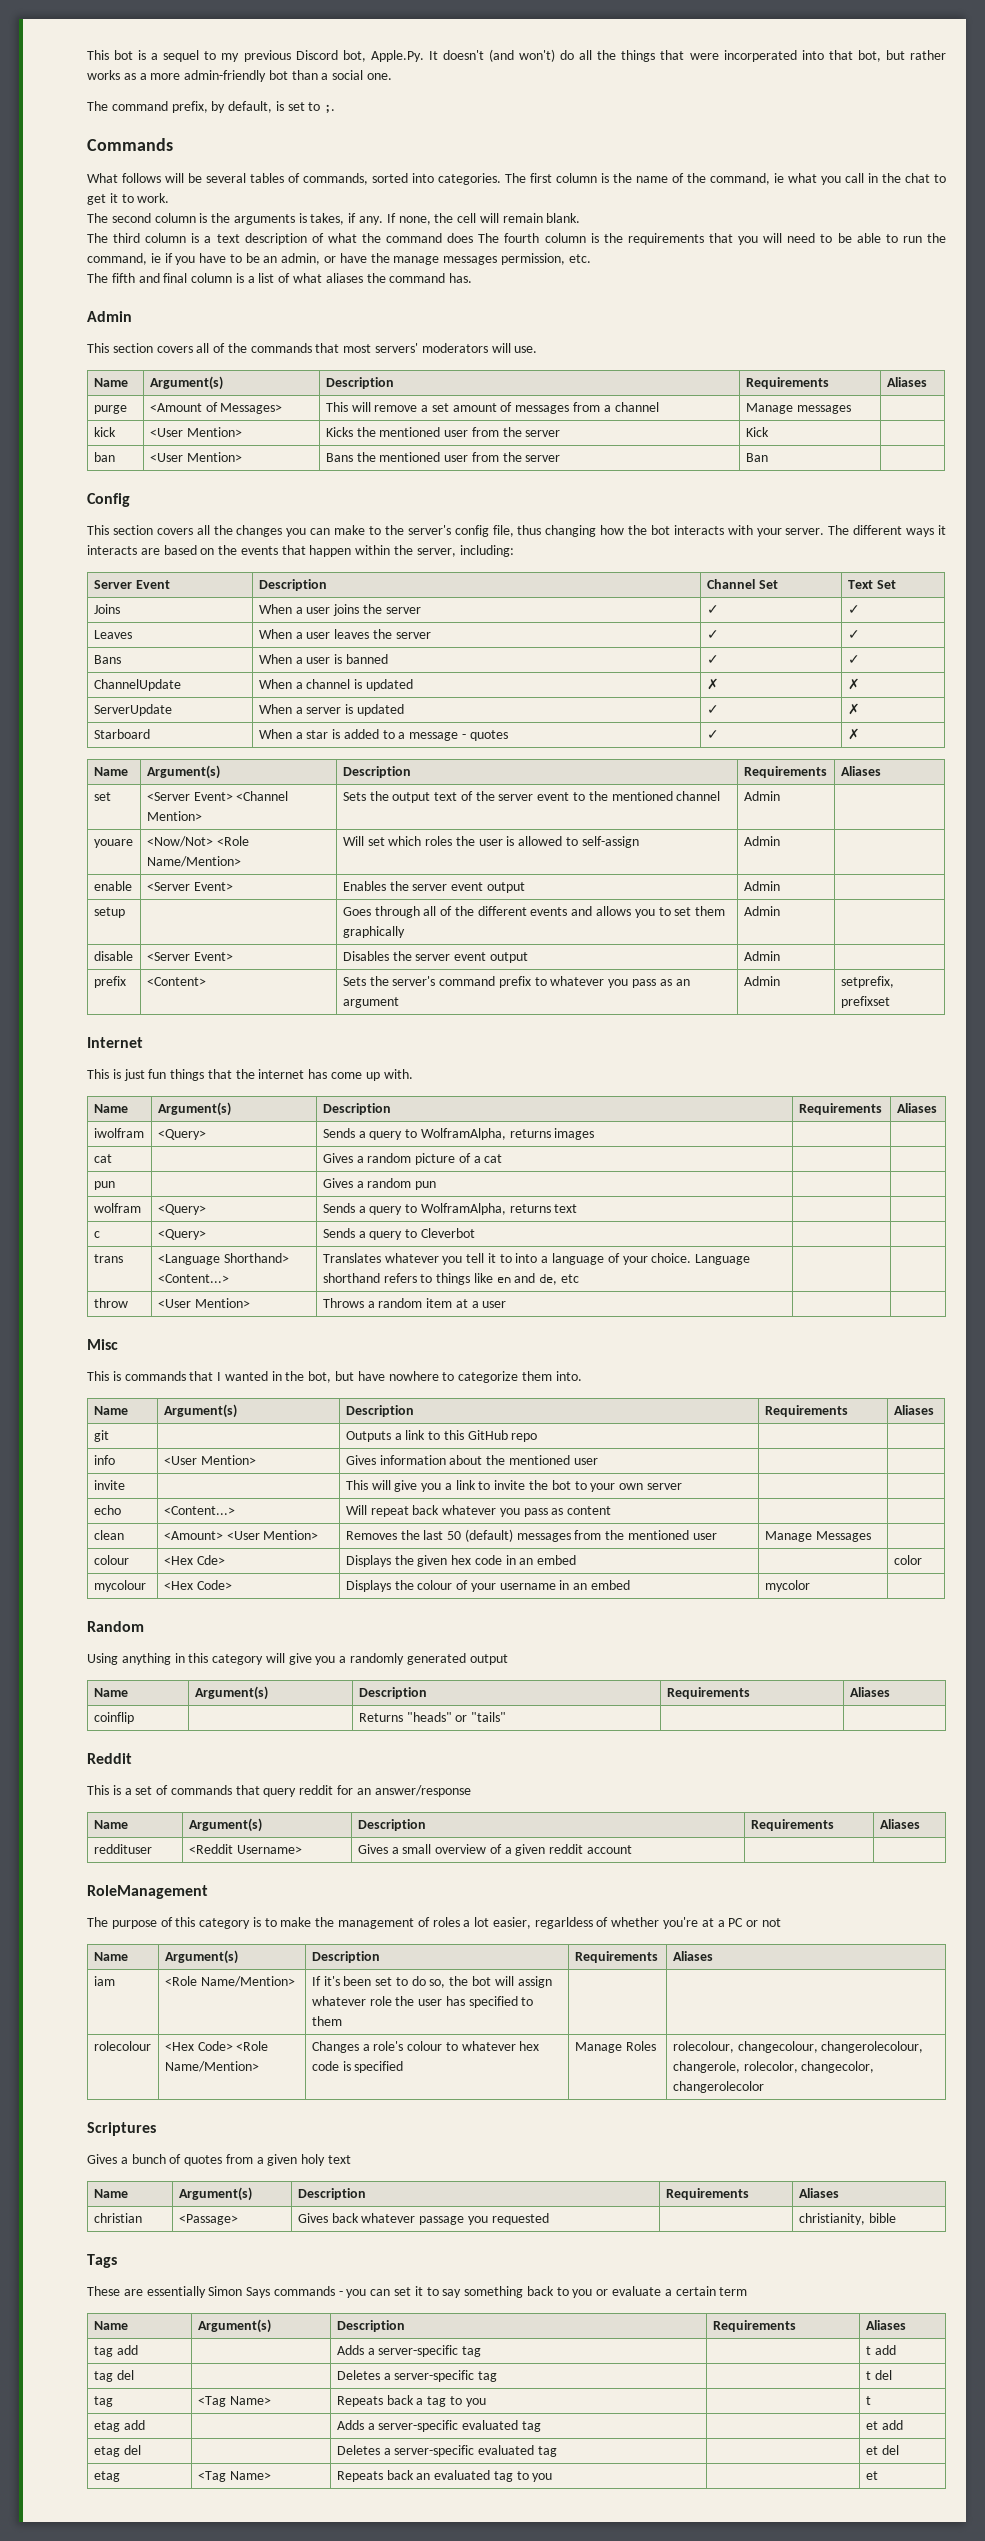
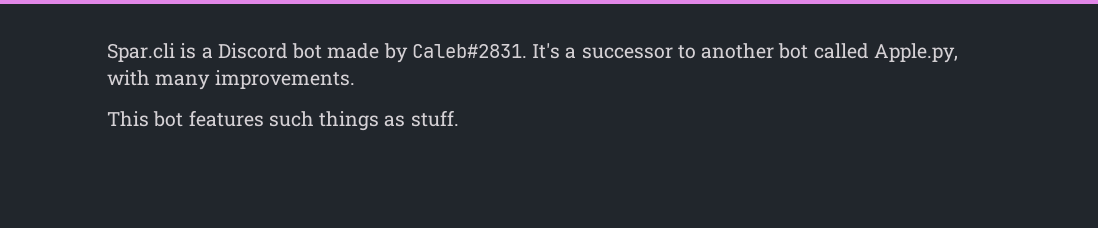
- This bot is a sequel to my previous Discord bot, Apple.Py. It doesn't (and won't) do all the things that were incorperated into that bot, but rather works as a more admin-friendly bot than a social one.
- The command prefix, by default, is set to ;.
- Commands
- What follows will be several tables of commands, sorted into categories. The first column is the name of the command, ie what you call in the chat to get it to work.
- The second column is the arguments is takes, if any. If none, the cell will remain blank.
- The third column is a text description of what the command does The fourth column is the requirements that you will need to be able to run the command, ie if you have to be an admin, or have the manage messages permission, etc.
- The fifth and final column is a list of what aliases the command has.
- Admin
- This section covers all of the commands that most servers' moderators will use.
- Name | Argument(s) | Description | Requirements | Aliases
- purge | <Amount of Messages> | This will remove a set amount of messages from a channel | Manage messages |
- kick | <User Mention> | Kicks the mentioned user from the server | Kick |
- ban | <User Mention> | Bans the mentioned user from the server | Ban |
- Config
- This section covers all the changes you can make to the server's config file, thus changing how the bot interacts with your server. The different ways it interacts are based on the events that happen within the server, including:
- Server Event | Description | Channel Set | Text Set
- Joins | When a user joins the server | ✓ | ✓
- Leaves | When a user leaves the server | ✓ | ✓
- Bans | When a user is banned | ✓ | ✓
- ChannelUpdate | When a channel is updated | ✗ | ✗
- ServerUpdate | When a server is updated | ✓ | ✗
- Starboard | When a star is added to a message - quotes | ✓ | ✗
- Name | Argument(s) | Description | Requirements | Aliases
- set | <Server Event> <Channel Mention> | Sets the output text of the server event to the mentioned channel | Admin |
- youare | <Now/Not> <Role Name/Mention> | Will set which roles the user is allowed to self-assign | Admin |
- enable | <Server Event> | Enables the server event output | Admin |
- setup | | Goes through all of the different events and allows you to set them graphically | Admin |
- disable | <Server Event> | Disables the server event output | Admin |
- prefix | <Content> | Sets the server's command prefix to whatever you pass as an argument | Admin | setprefix, prefixset
- Internet
- This is just fun things that the internet has come up with.
- Name | Argument(s) | Description | Requirements | Aliases
- iwolfram | <Query> | Sends a query to WolframAlpha, returns images | |
- cat | | Gives a random picture of a cat | |
- pun | | Gives a random pun | |
- wolfram | <Query> | Sends a query to WolframAlpha, returns text | |
- c | <Query> | Sends a query to Cleverbot | |
- trans | <Language Shorthand> <Content...> | Translates whatever you tell it to into a language of your choice. Language shorthand refers to things like en and de, etc | |
- throw | <User Mention> | Throws a random item at a user | |
- Misc
- This is commands that I wanted in the bot, but have nowhere to categorize them into.
- Name | Argument(s) | Description | Requirements | Aliases
- git | | Outputs a link to this GitHub repo | |
- info | <User Mention> | Gives information about the mentioned user | |
- invite | | This will give you a link to invite the bot to your own server | |
- echo | <Content...> | Will repeat back whatever you pass as content | |
- clean | <Amount> <User Mention> | Removes the last 50 (default) messages from the mentioned user | Manage Messages |
- colour | <Hex Cde> | Displays the given hex code in an embed | | color
- mycolour | <Hex Code> | Displays the colour of your username in an embed | mycolor |
- Random
- Using anything in this category will give you a randomly generated output
- Name | Argument(s) | Description | Requirements | Aliases
- coinflip | | Returns "heads" or "tails" | |
- Reddit
- This is a set of commands that query reddit for an answer/response
- Name | Argument(s) | Description | Requirements | Aliases
- reddituser | <Reddit Username> | Gives a small overview of a given reddit account | |
- RoleManagement
- The purpose of this category is to make the management of roles a lot easier, regarldess of whether you're at a PC or not
- Name | Argument(s) | Description | Requirements | Aliases
- iam | <Role Name/Mention> | If it's been set to do so, the bot will assign whatever role the user has specified to them | |
- rolecolour | <Hex Code> <Role Name/Mention> | Changes a role's colour to whatever hex code is specified | Manage Roles | rolecolour, changecolour, changerolecolour, changerole, rolecolor, changecolor, changerolecolor
- Scriptures
- Gives a bunch of quotes from a given holy text
- Name | Argument(s) | Description | Requirements | Aliases
- christian | <Passage> | Gives back whatever passage you requested | | christianity, bible
- Tags
- These are essentially Simon Says commands - you can set it to say something back to you or evaluate a certain term
- Name | Argument(s) | Description | Requirements | Aliases
- tag add | | Adds a server-specific tag | | t add
- tag del | | Deletes a server-specific tag | | t del
- tag | <Tag Name> | Repeats back a tag to you | | t
- etag add | | Adds a server-specific evaluated tag | | et add
- etag del | | Deletes a server-specific evaluated tag | | et del
- etag | <Tag Name> | Repeats back an evaluated tag to you | | et
+ Spar.cli is a Discord bot made by Caleb#2831. It's a successor to another bot called Apple.py, with many improvements.
+ This bot features such things as stuff.

